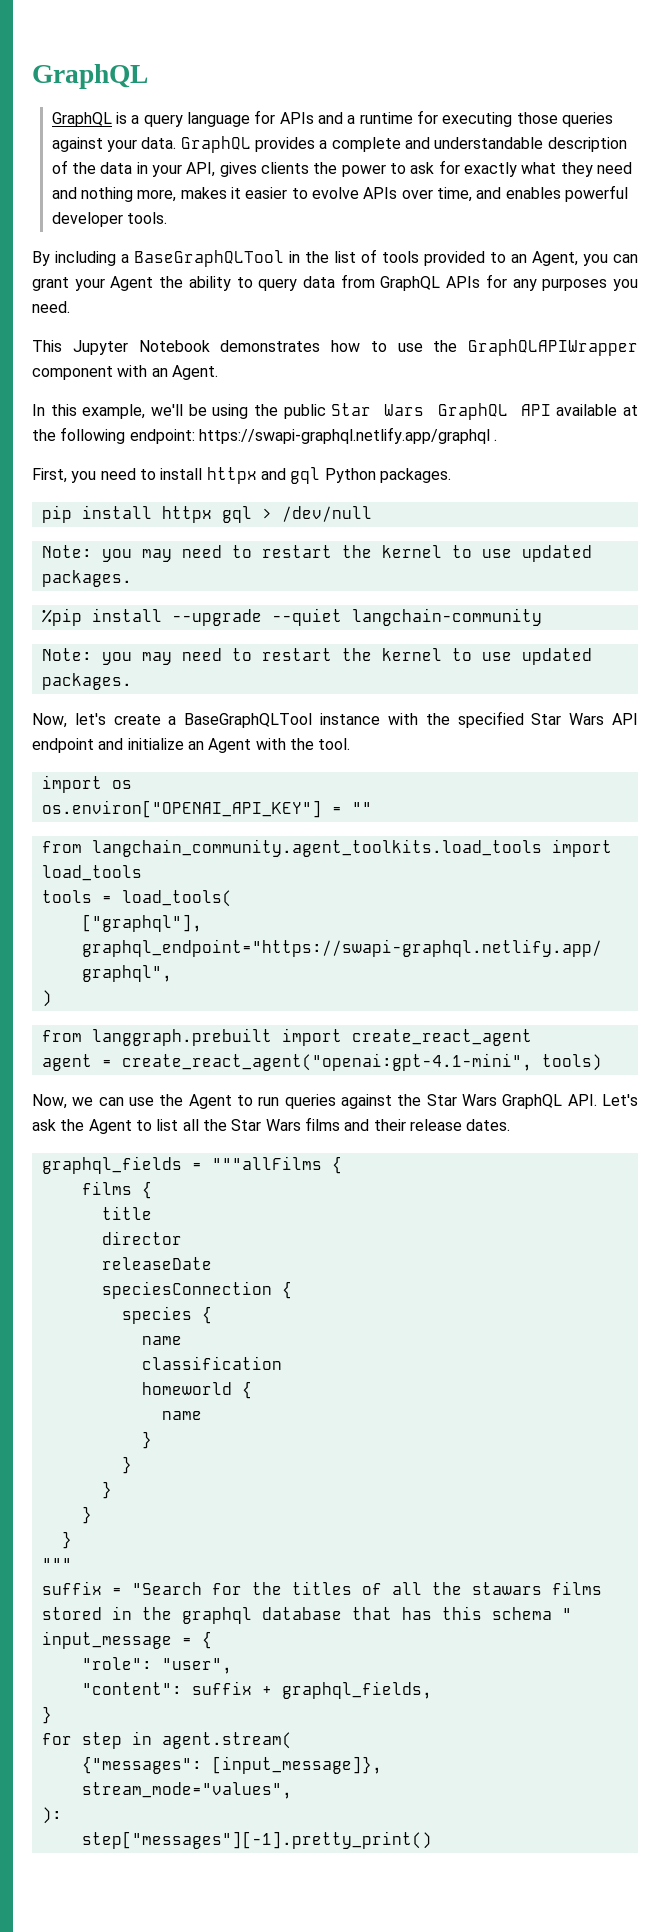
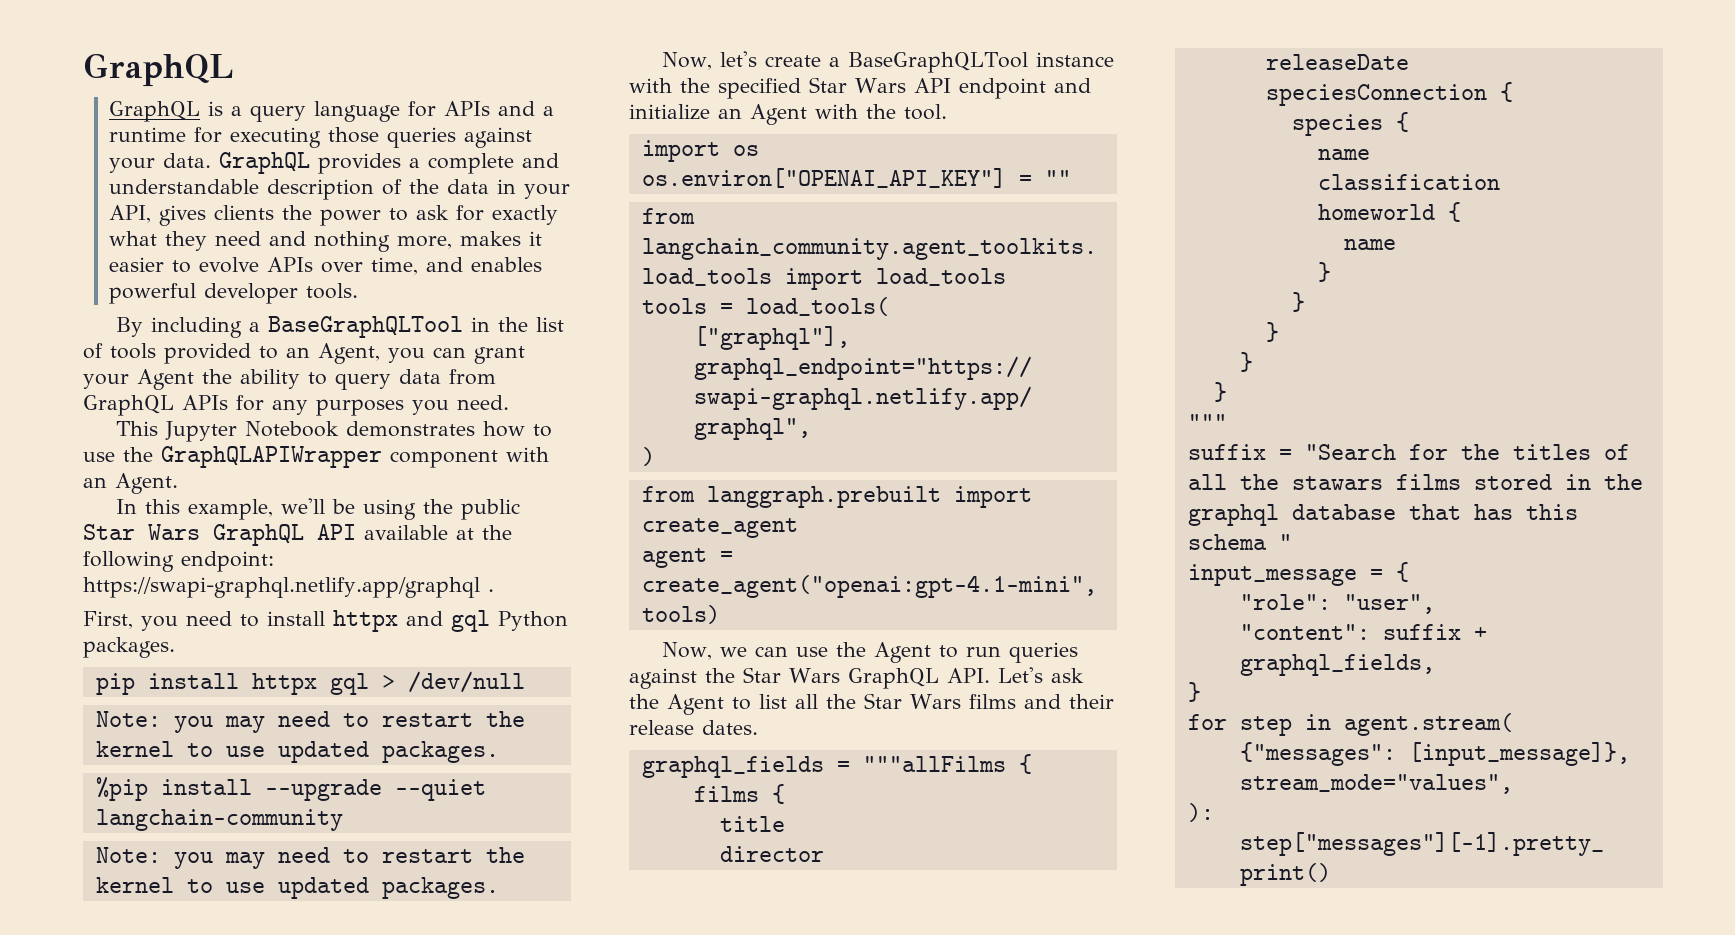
- from langgraph.prebuilt import create_react_agent
+ from langgraph.prebuilt import create_agent
- agent = create_react_agent("openai:gpt-4.1-mini", tools)
+ agent = create_agent("openai:gpt-4.1-mini", tools)

